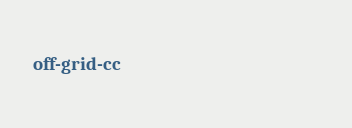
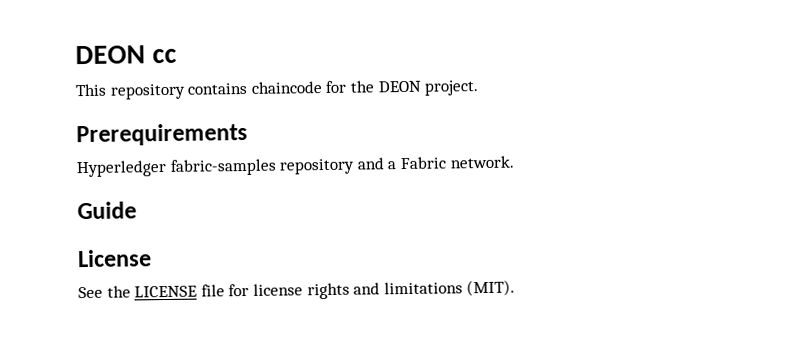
- off-grid-cc
+ DEON cc
+ This repository contains chaincode for the DEON project.
+ Prerequirements
+ Hyperledger fabric-samples repository and a Fabric network.
+ Guide
+ License
+ See the LICENSE file for license rights and limitations (MIT).

